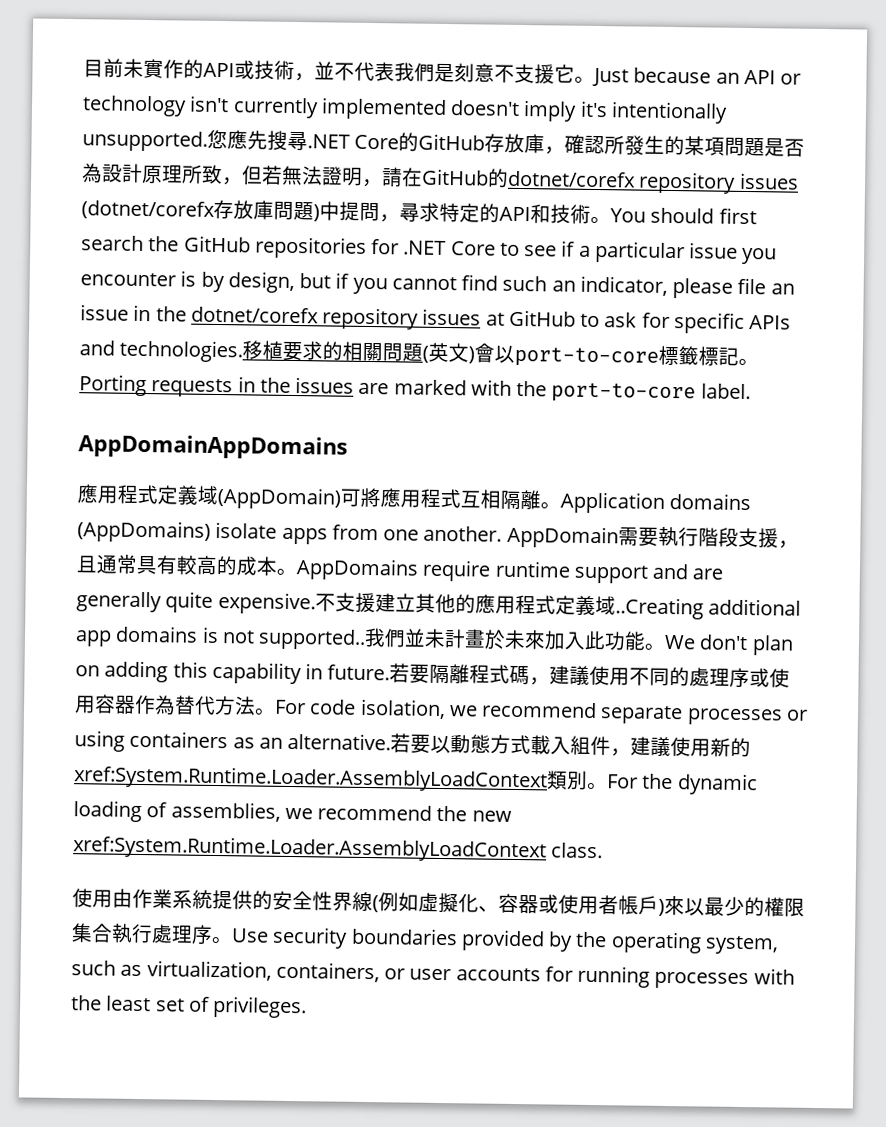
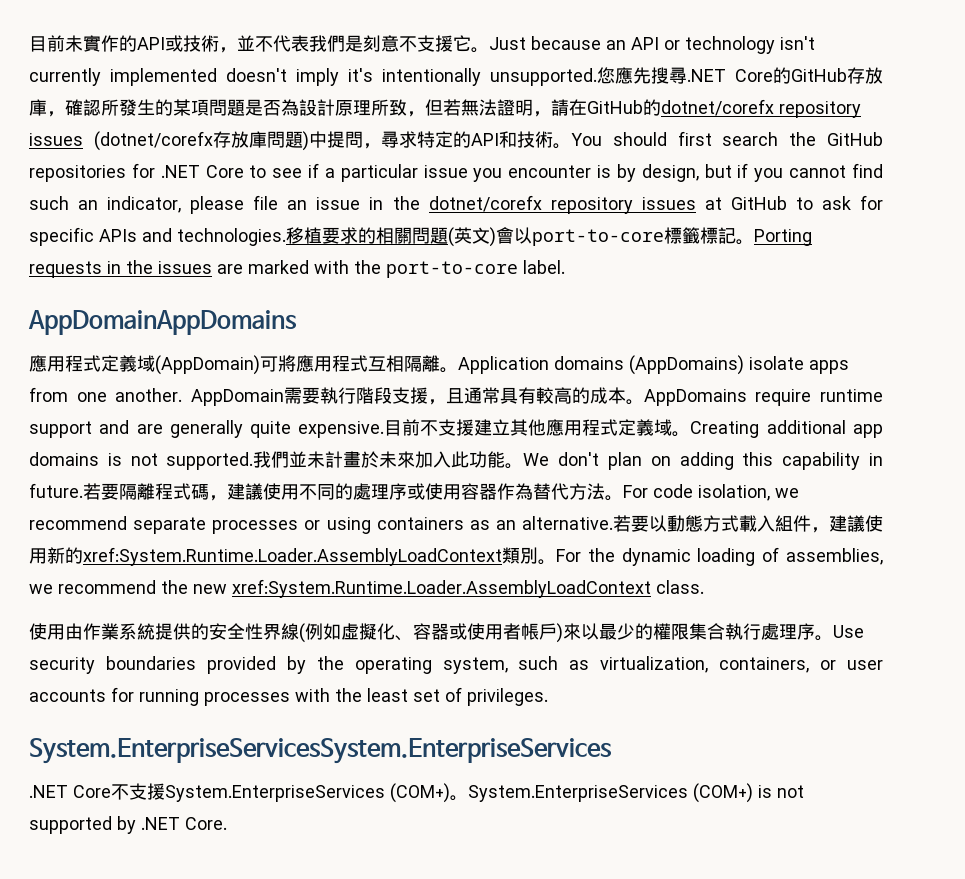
- 不支援建立其他的應用程式定義域..Creating additional app domains is not supported..
+ 目前不支援建立其他應用程式定義域。Creating additional app domains is not supported.
+ System.EnterpriseServicesSystem.EnterpriseServices
+ .NET Core不支援System.EnterpriseServices (COM+)。System.EnterpriseServices (COM+) is not supported by .NET Core.

